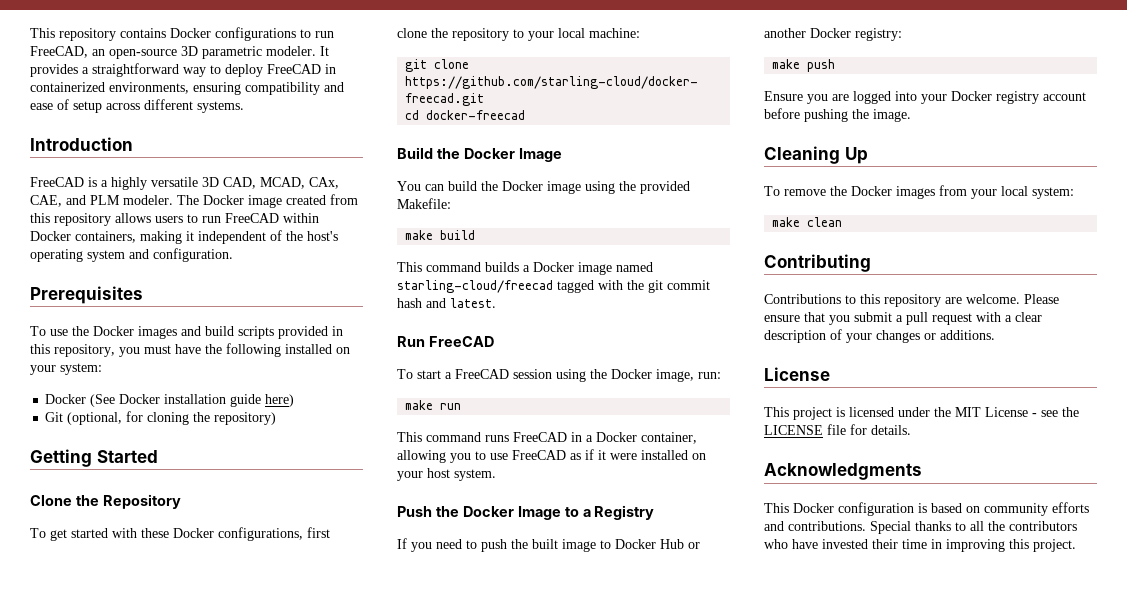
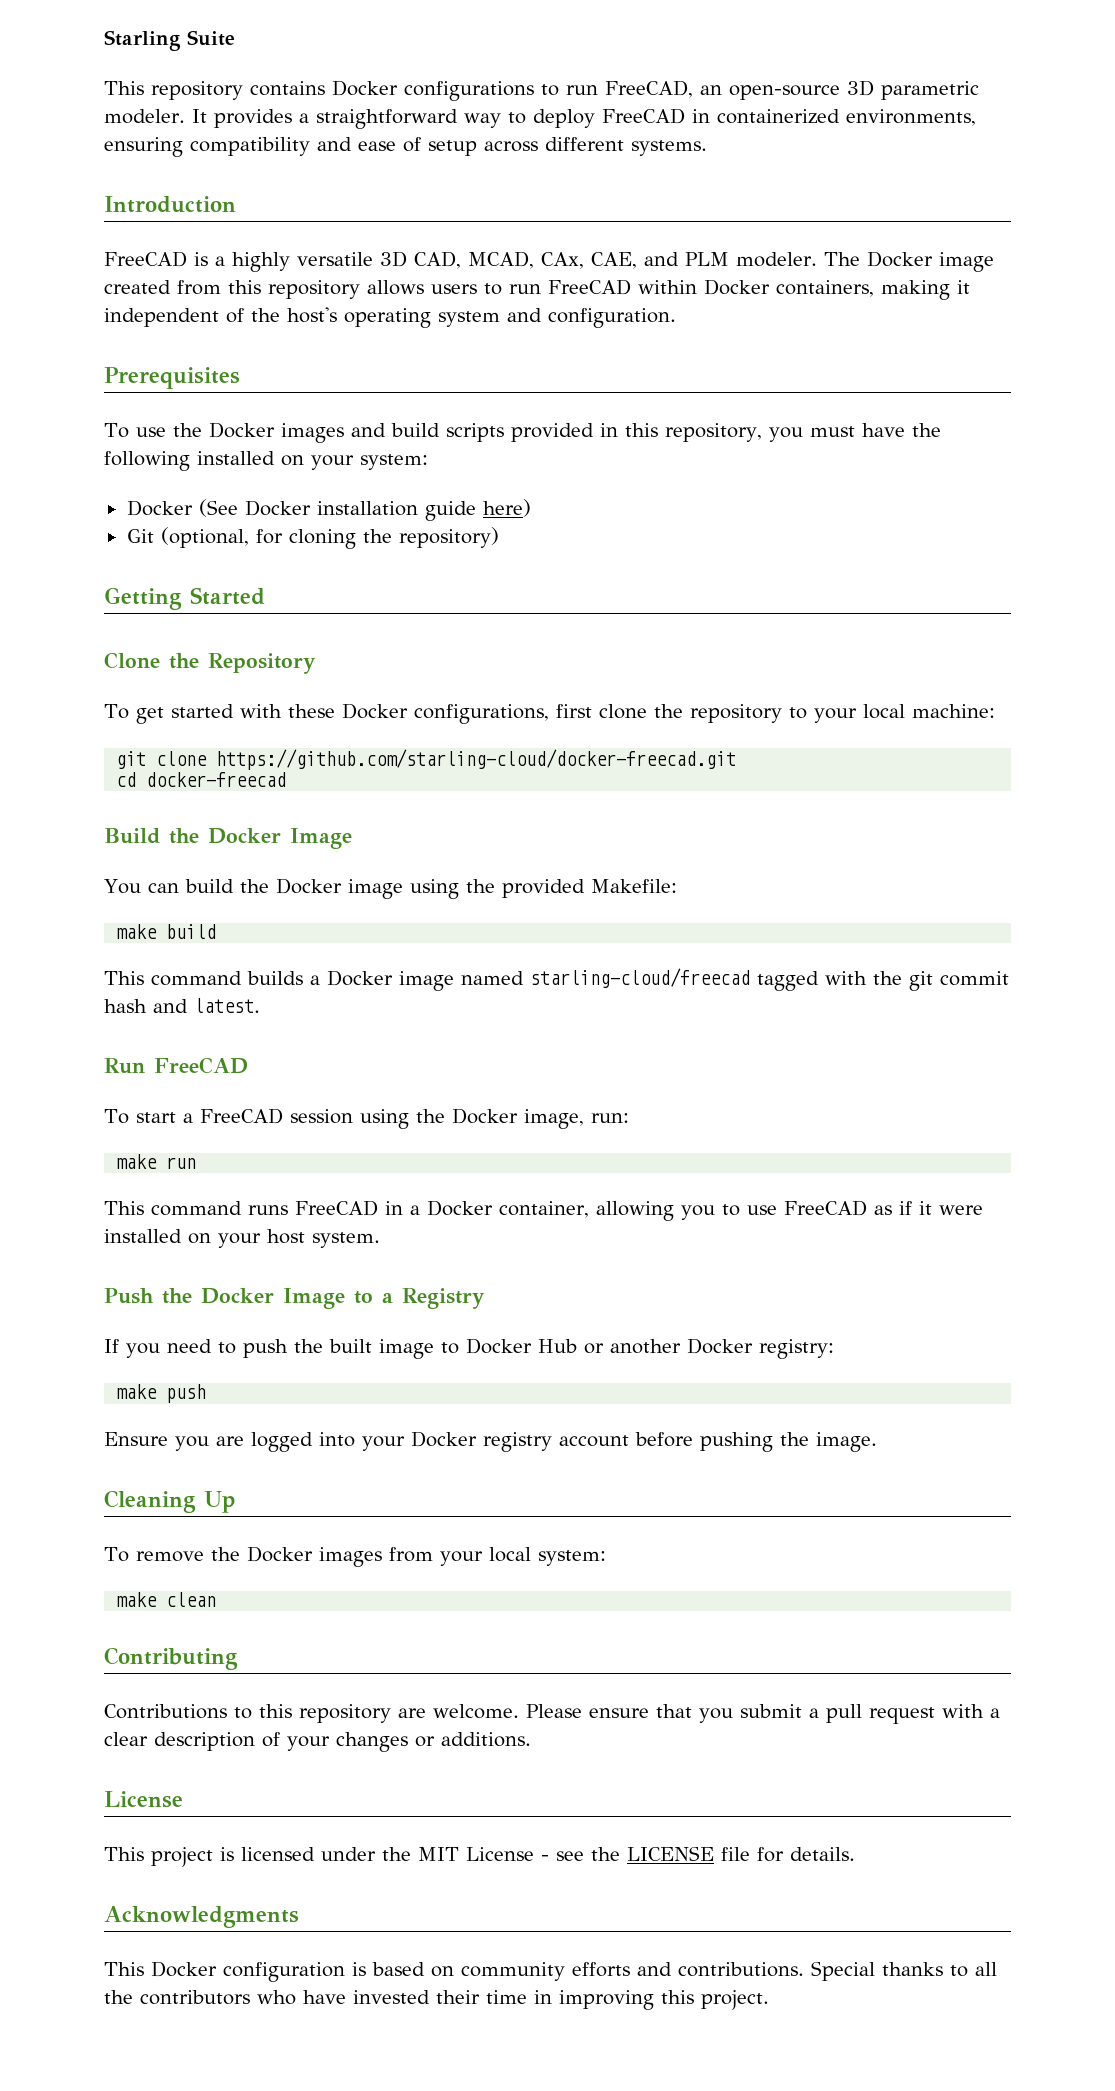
+ Starling Suite

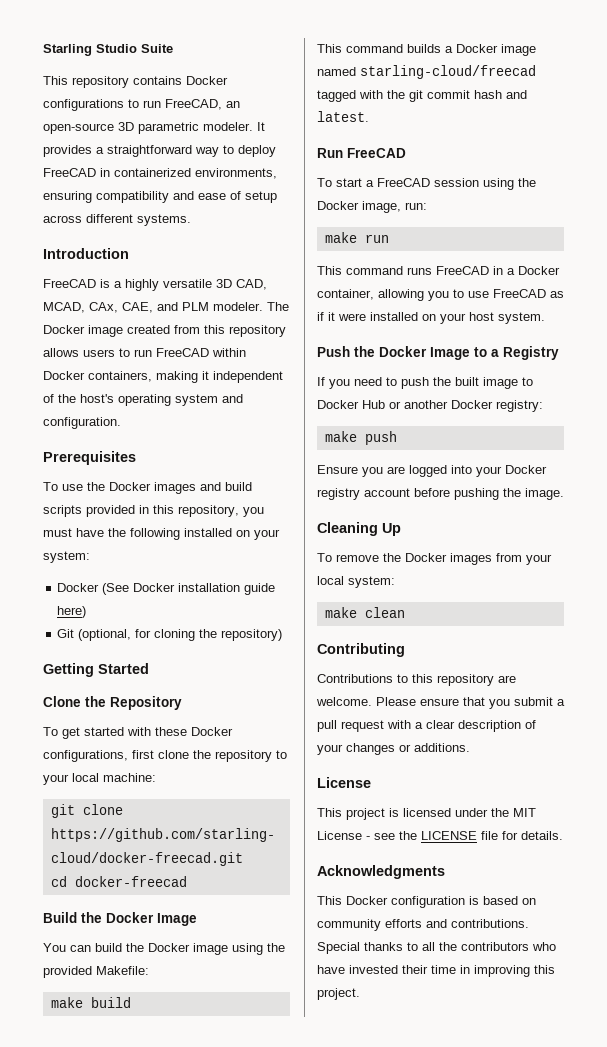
- Starling Suite
+ Starling Studio Suite

